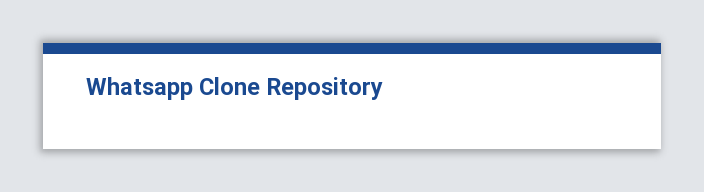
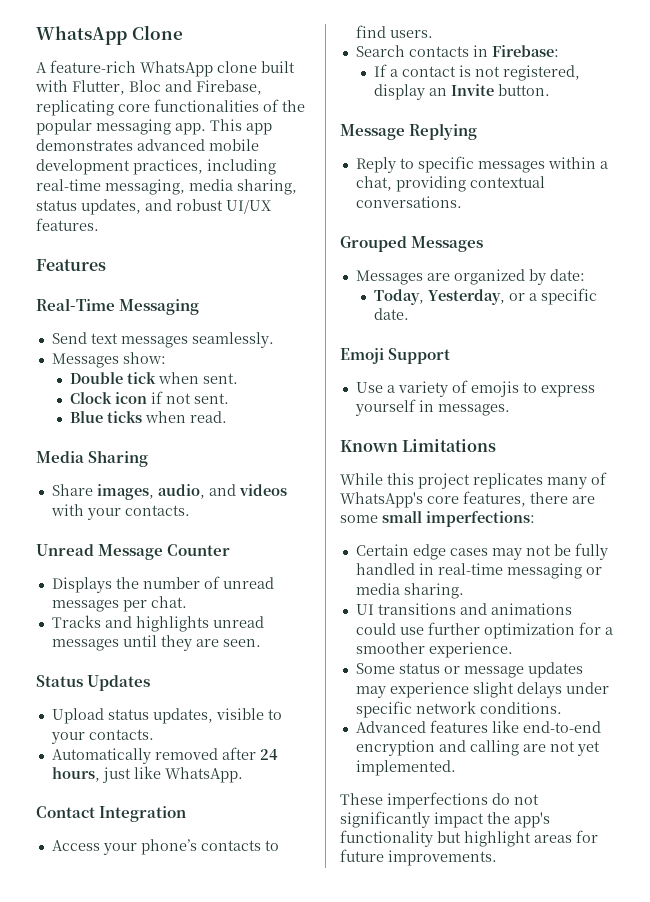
- Whatsapp Clone Repository
+ WhatsApp Clone
+ A feature-rich WhatsApp clone built with Flutter, Bloc and Firebase, replicating core functionalities of the popular messaging app. This app demonstrates advanced mobile development practices, including real-time messaging, media sharing, status updates, and robust UI/UX features.
+ Features
+ Real-Time Messaging
+ Send text messages seamlessly.
+ Messages show:
+ Double tick when sent.
+ Clock icon if not sent.
+ Blue ticks when read.
+ Media Sharing
+ Share images, audio, and videos with your contacts.
+ Unread Message Counter
+ Displays the number of unread messages per chat.
+ Tracks and highlights unread messages until they are seen.
+ Status Updates
+ Upload status updates, visible to your contacts.
+ Automatically removed after 24 hours, just like WhatsApp.
+ Contact Integration
+ Access your phone’s contacts to find users.
+ Search contacts in Firebase:
+ If a contact is not registered, display an Invite button.
+ Message Replying
+ Reply to specific messages within a chat, providing contextual conversations.
+ Grouped Messages
+ Messages are organized by date:
+ Today, Yesterday, or a specific date.
+ Emoji Support
+ Use a variety of emojis to express yourself in messages.
+ Known Limitations
+ While this project replicates many of WhatsApp's core features, there are some small imperfections:
+ Certain edge cases may not be fully handled in real-time messaging or media sharing.
+ UI transitions and animations could use further optimization for a smoother experience.
+ Some status or message updates may experience slight delays under specific network conditions.
+ Advanced features like end-to-end encryption and calling are not yet implemented.
+ These imperfections do not significantly impact the app's functionality but highlight areas for future improvements.

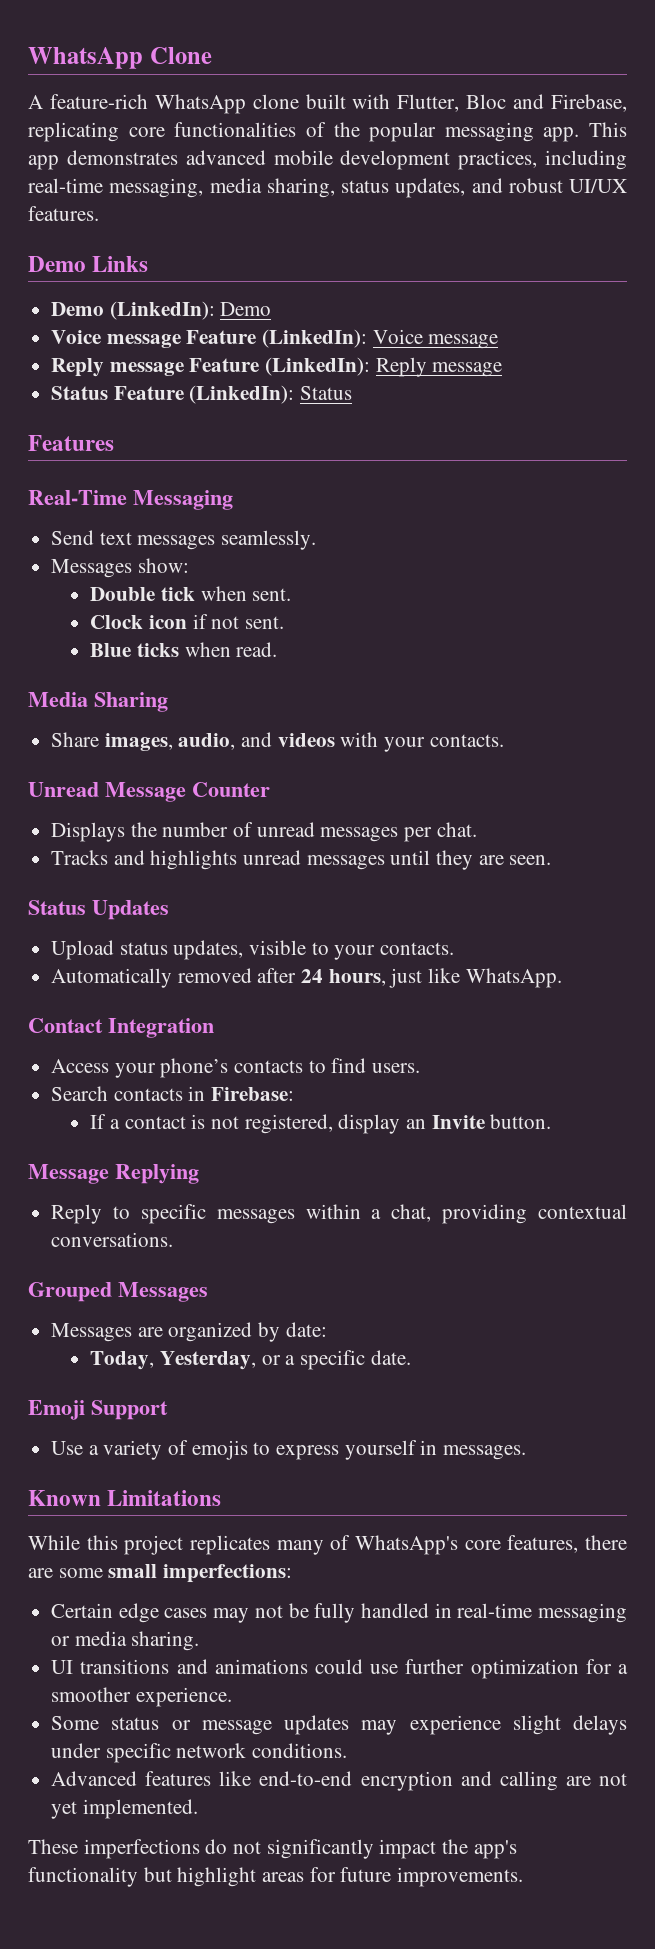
+ Demo Links
+ Demo (LinkedIn): Demo
+ Voice message Feature (LinkedIn): Voice message
+ Reply message Feature (LinkedIn): Reply message
+ Status Feature (LinkedIn): Status

